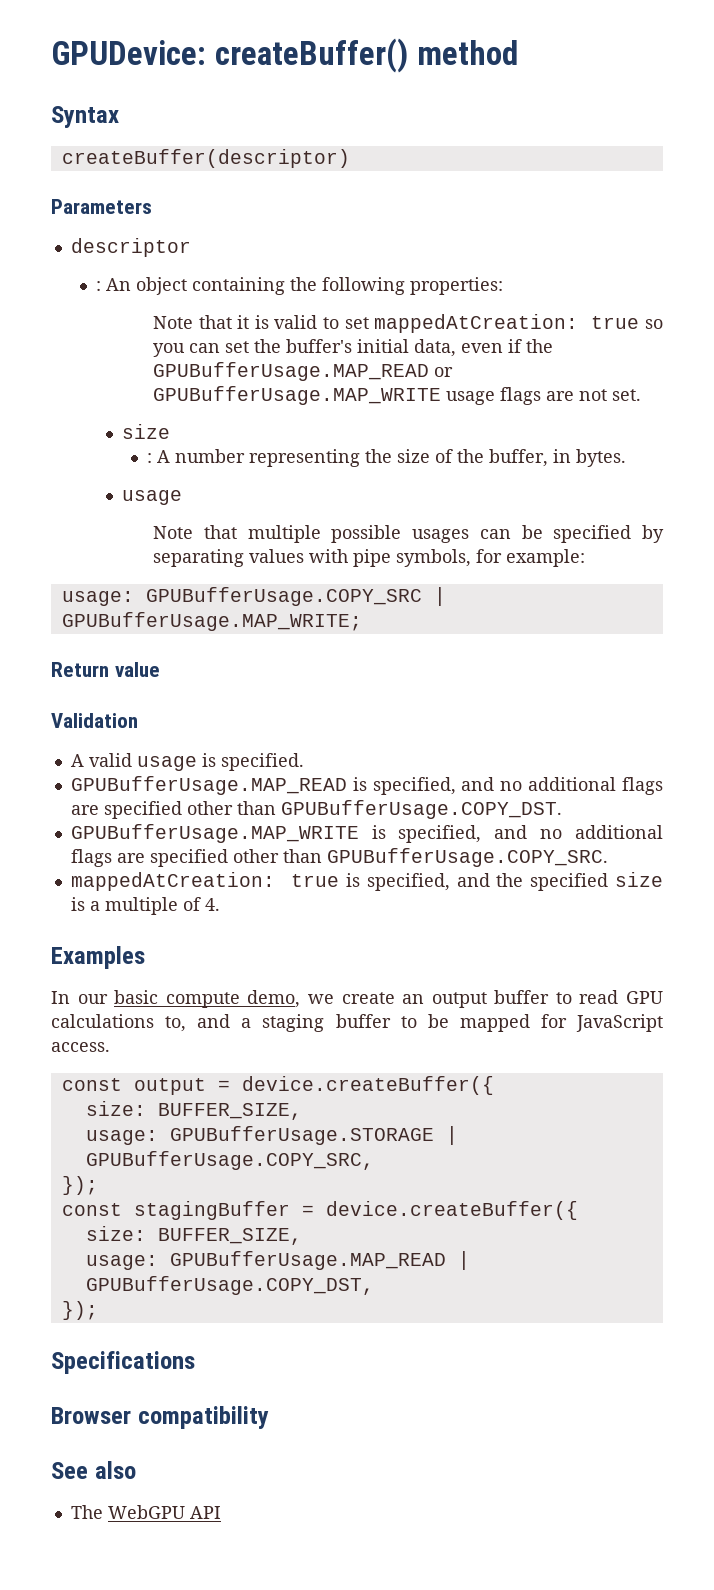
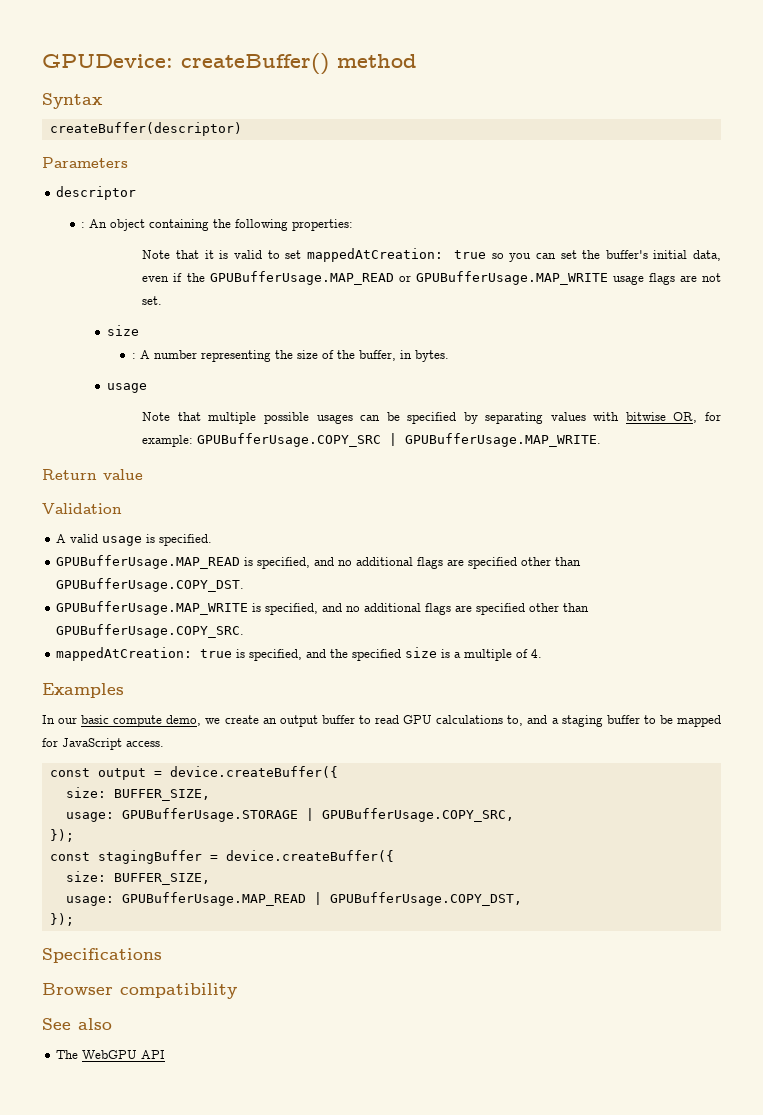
- Note that multiple possible usages can be specified by separating values with pipe symbols, for example:
- usage: GPUBufferUsage.COPY_SRC | GPUBufferUsage.MAP_WRITE;
+ Note that multiple possible usages can be specified by separating values with bitwise OR, for example: GPUBufferUsage.COPY_SRC | GPUBufferUsage.MAP_WRITE.

